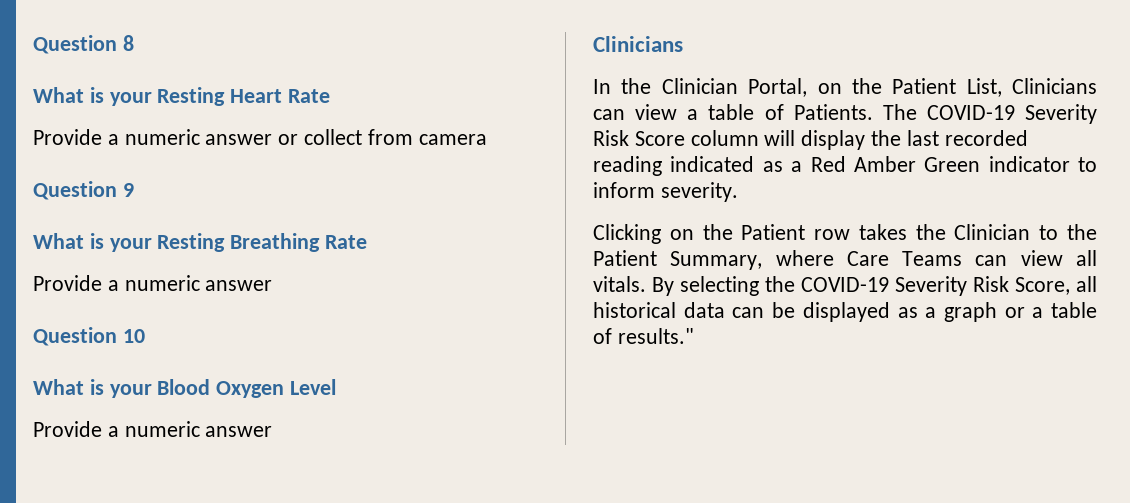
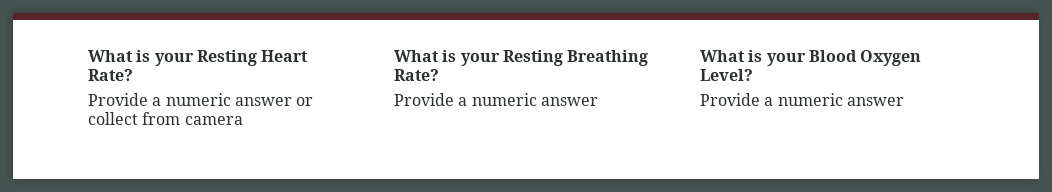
- Question 8
- What is your Resting Heart Rate
+ What is your Resting Heart Rate?
- Question 9
- What is your Resting Breathing Rate
+ What is your Resting Breathing Rate?
  Provide a numeric answer
- Question 10
- What is your Blood Oxygen Level
+ What is your Blood Oxygen Level?
  Provide a numeric answer
- Clinicians
- In the Clinician Portal, on the Patient List, Clinicians can view a table of Patients. The COVID-19 Severity Risk Score column will display the last recorded reading indicated as a Red Amber Green indicator to inform severity.
- Clicking on the Patient row takes the Clinician to the Patient Summary, where Care Teams can view all vitals. By selecting the COVID-19 Severity Risk Score, all historical data can be displayed as a graph or a table of results."

